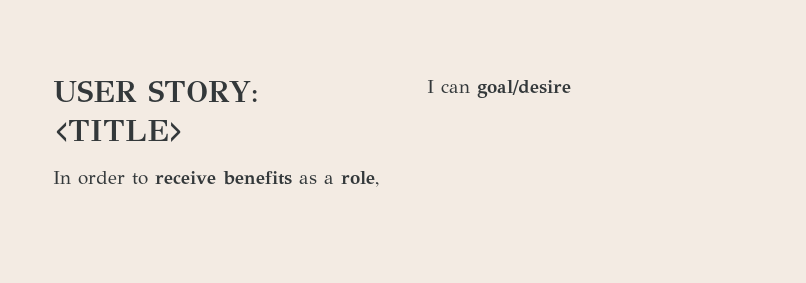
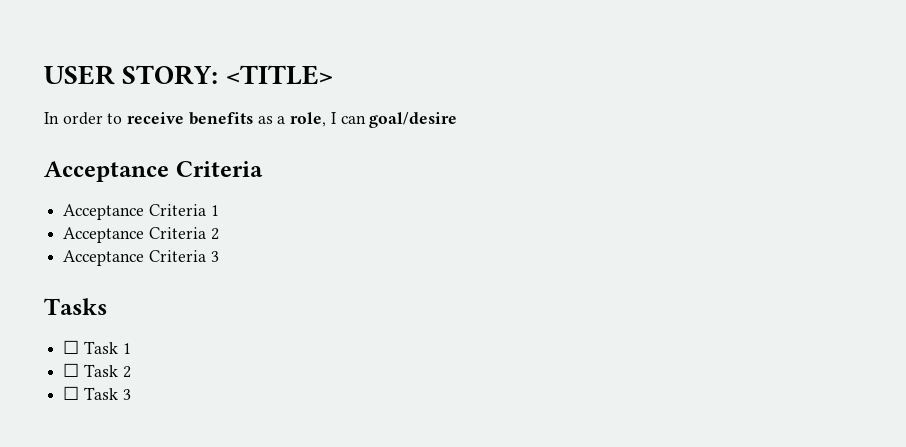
  In order to receive benefits as a role, I can goal/desire
+ Acceptance Criteria
+ Acceptance Criteria 1
+ Acceptance Criteria 2
+ Acceptance Criteria 3
+ Tasks
+ ☐ Task 1
+ ☐ Task 2
+ ☐ Task 3

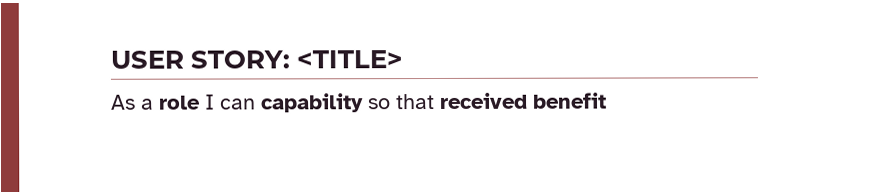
- In order to receive benefits as a role, I can goal/desire
- Acceptance Criteria
- Acceptance Criteria 1
- Acceptance Criteria 2
- Acceptance Criteria 3
- Tasks
- ☐ Task 1
- ☐ Task 2
- ☐ Task 3
+ As a role I can capability so that received benefit

